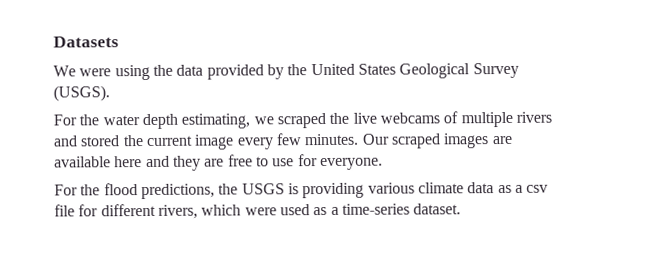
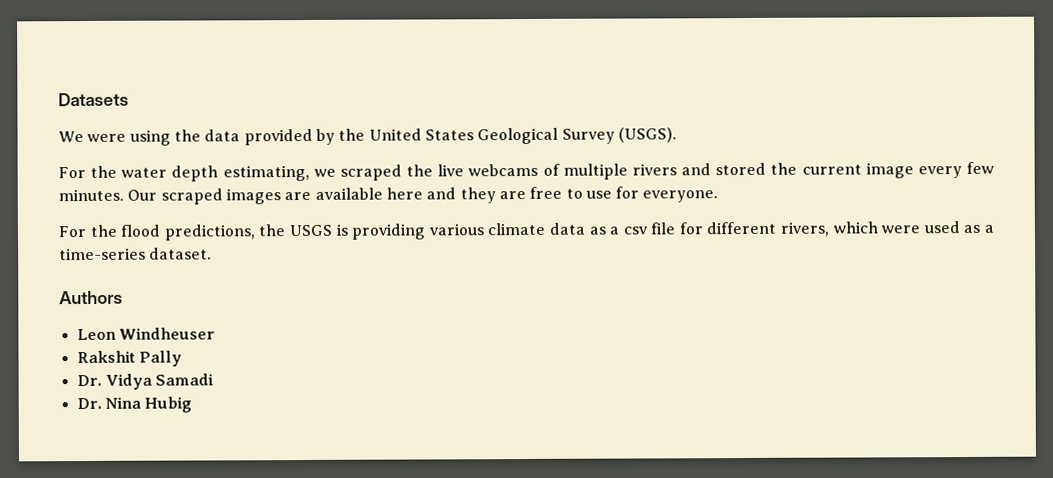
+ Authors
+ Leon Windheuser
+ Rakshit Pally
+ Dr. Vidya Samadi
+ Dr. Nina Hubig

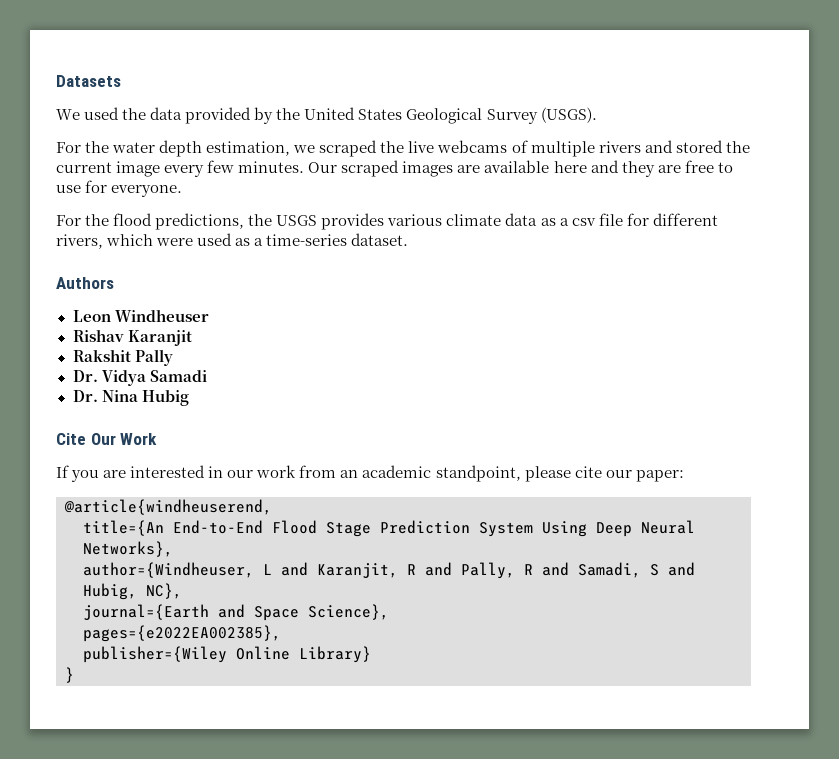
- We were using the data provided by the United States Geological Survey (USGS).
+ We used the data provided by the United States Geological Survey (USGS).
- For the water depth estimating, we scraped the live webcams of multiple rivers and stored the current image every few minutes.
+ For the water depth estimation, we scraped the live webcams of multiple rivers and stored the current image every few minutes.
- For the flood predictions, the USGS is providing various climate data as a csv file for different rivers, which were used as a time-series dataset.
+ For the flood predictions, the USGS provides various climate data as a csv file for different rivers, which were used as a time-series dataset.
+ Rishav Karanjit
+ Cite Our Work
+ If you are interested in our work from an academic standpoint, please cite our paper:
+ @article{windheuserend,
+ title={An End-to-End Flood Stage Prediction System Using Deep Neural Networks},
+ author={Windheuser, L and Karanjit, R and Pally, R and Samadi, S and Hubig, NC},
+ journal={Earth and Space Science},
+ pages={e2022EA002385},
+ publisher={Wiley Online Library}
+ }

